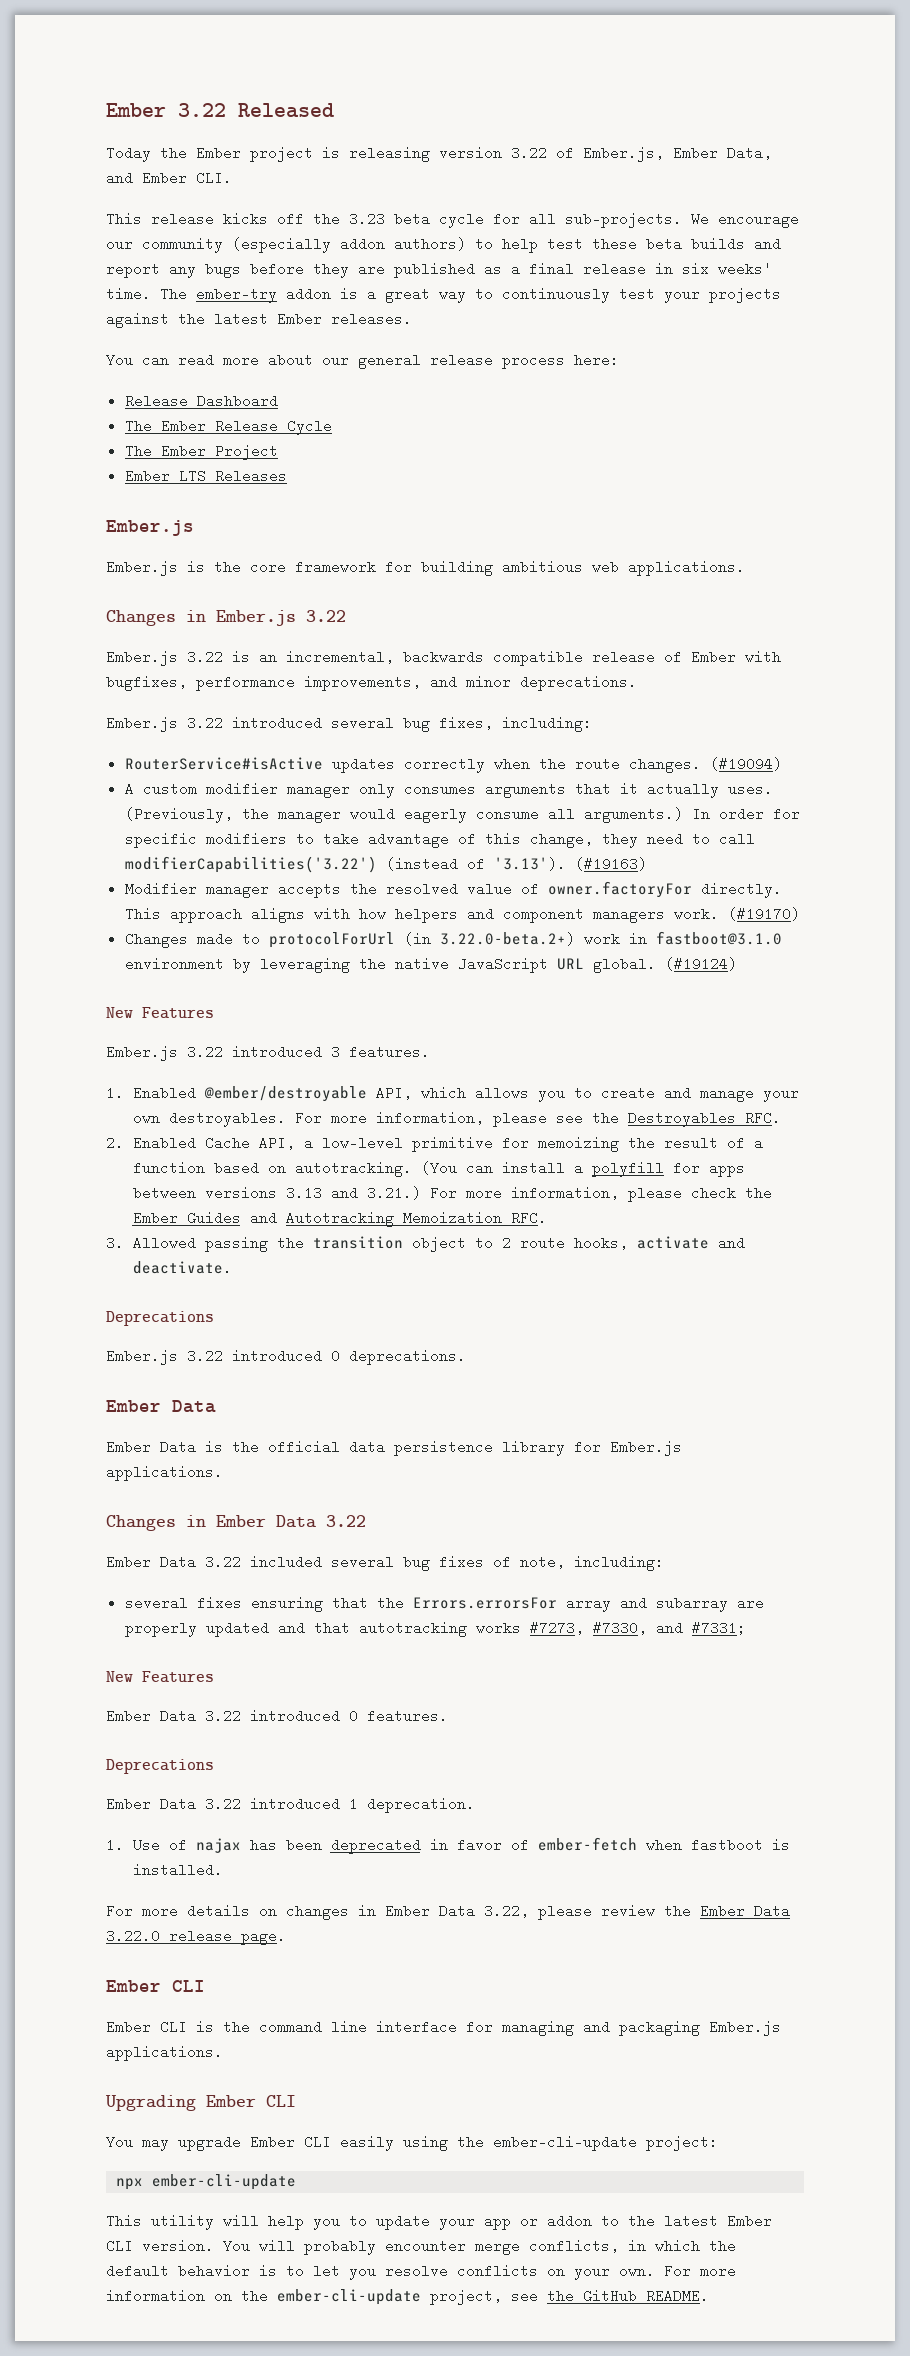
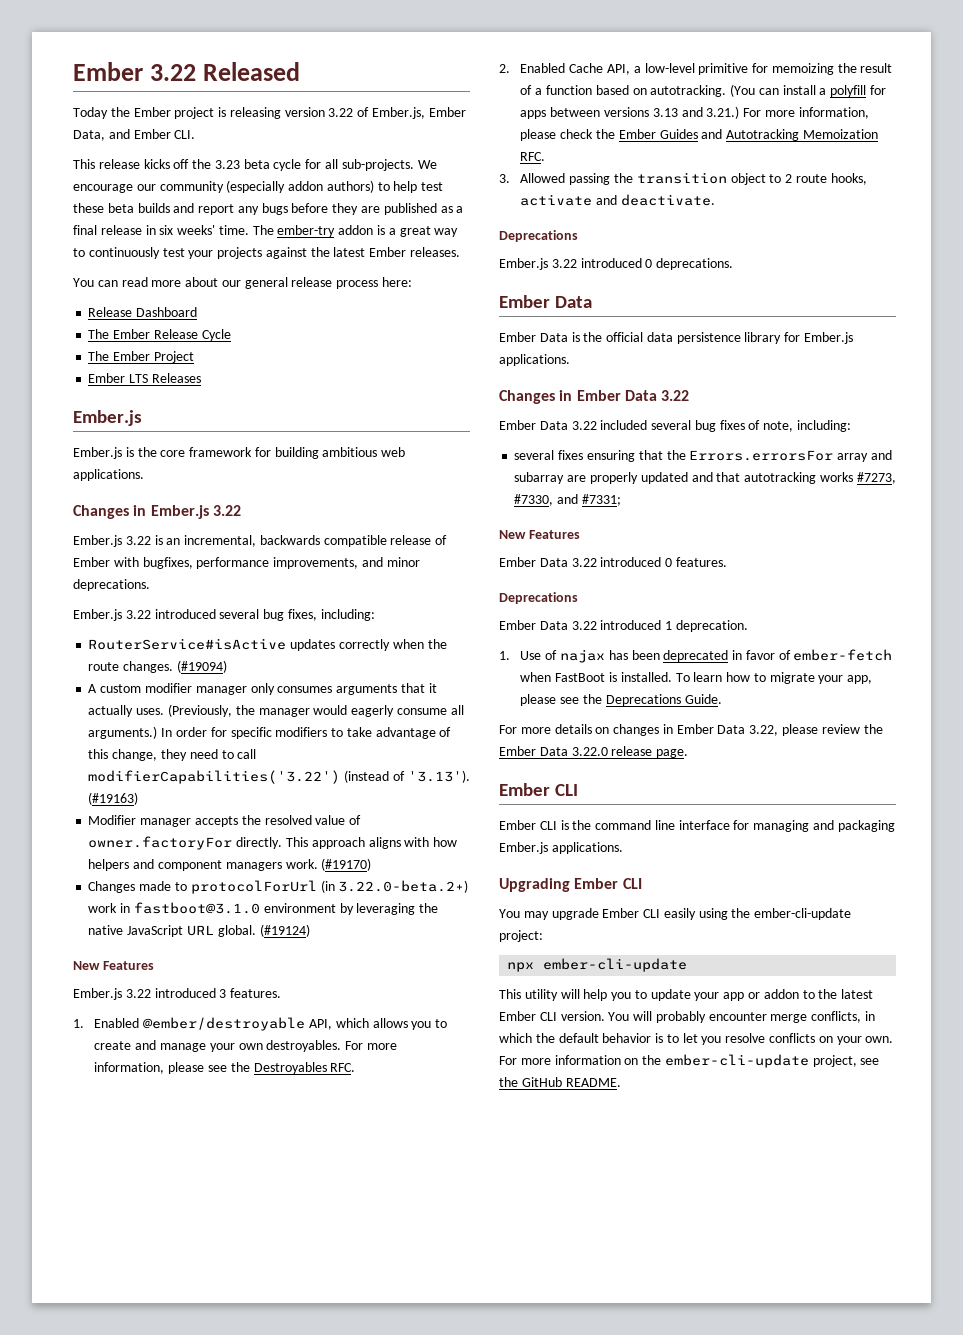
- 1. Use of najax has been deprecated in favor of ember-fetch when fastboot is installed.
+ 1. Use of najax has been deprecated in favor of ember-fetch when FastBoot is installed. To learn how to migrate your app, please see the Deprecations Guide.

